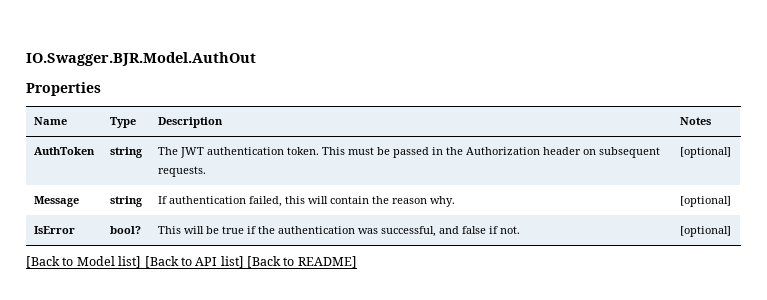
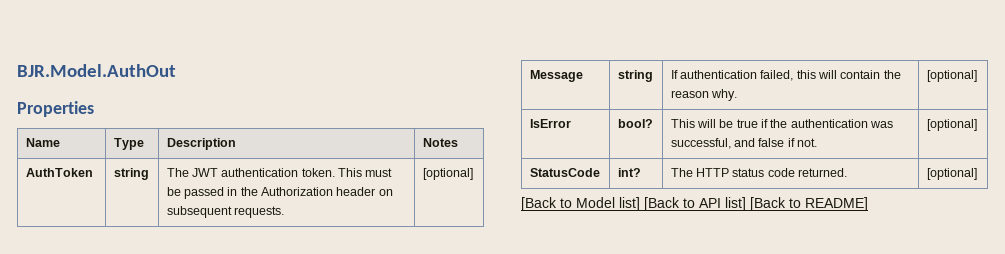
- IO.Swagger.BJR.Model.AuthOut
+ BJR.Model.AuthOut
+ StatusCode | int? | The HTTP status code returned. | [optional]

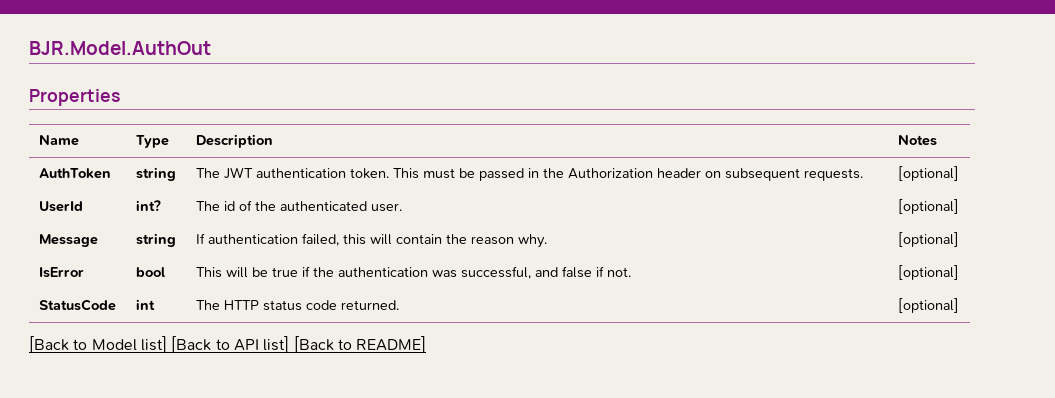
+ UserId | int? | The id of the authenticated user. | [optional]
- IsError | bool? | This will be true if the authentication was successful, and false if not. | [optional]
+ IsError | bool | This will be true if the authentication was successful, and false if not. | [optional]
- StatusCode | int? | The HTTP status code returned. | [optional]
+ StatusCode | int | The HTTP status code returned. | [optional]

